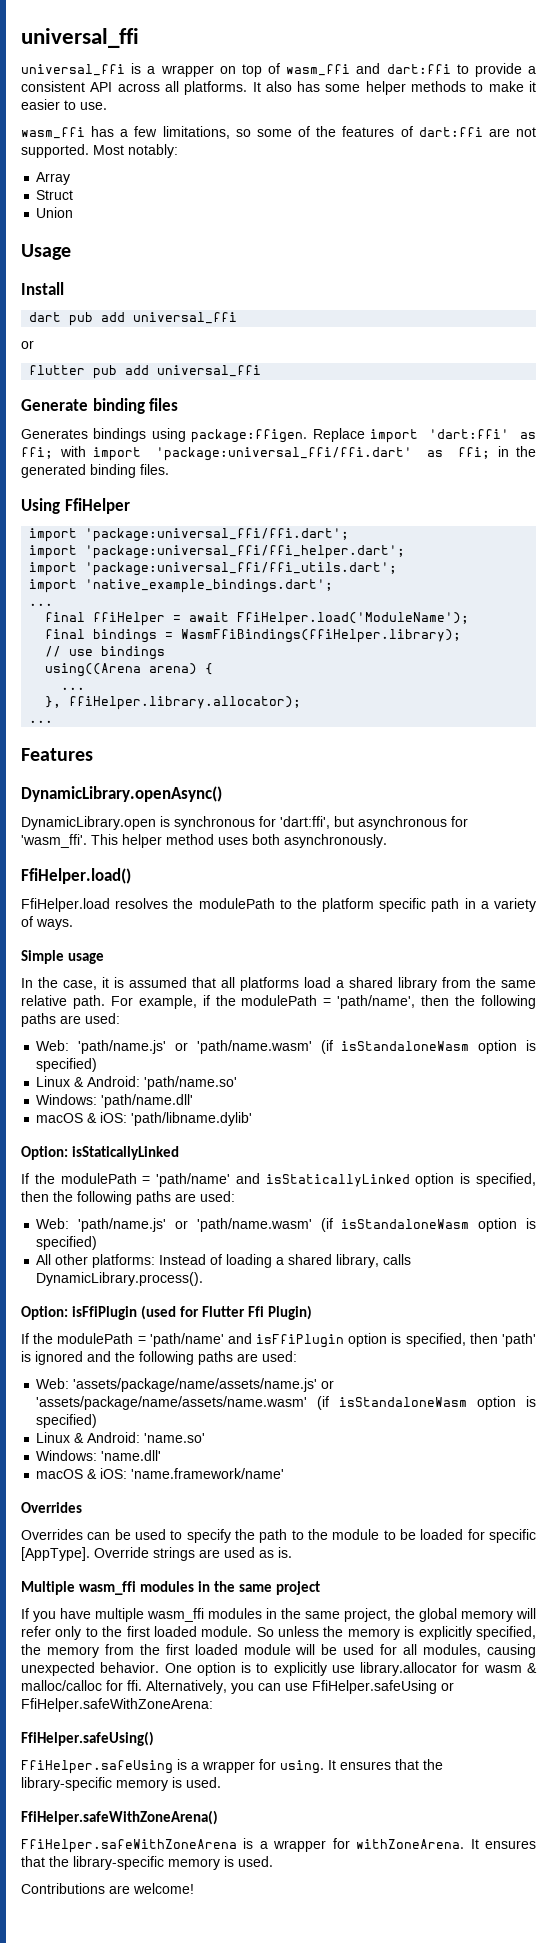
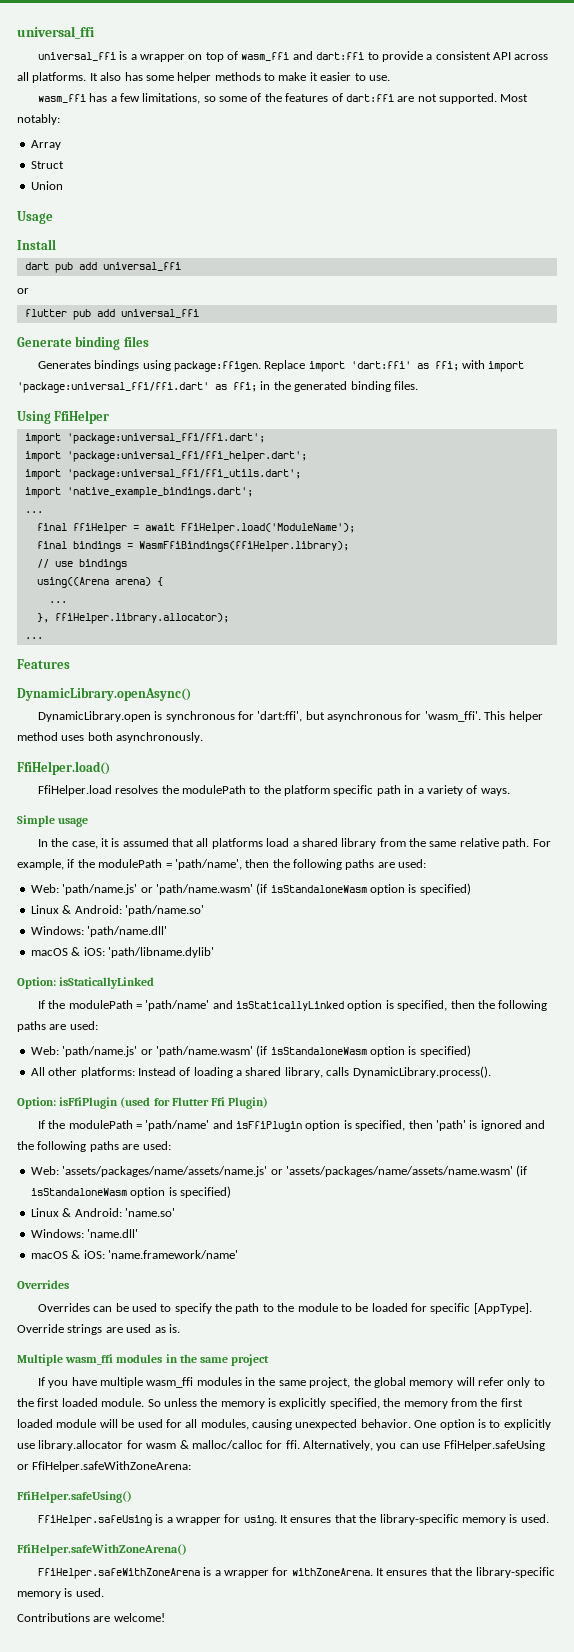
- Web: 'assets/package/name/assets/name.js' or 'assets/package/name/assets/name.wasm' (if isStandaloneWasm option is specified)
+ Web: 'assets/packages/name/assets/name.js' or 'assets/packages/name/assets/name.wasm' (if isStandaloneWasm option is specified)

